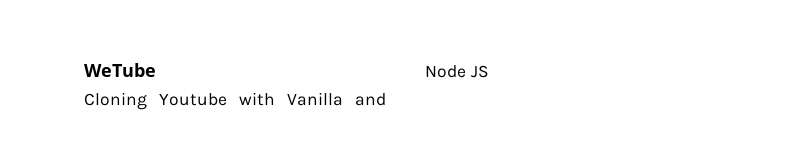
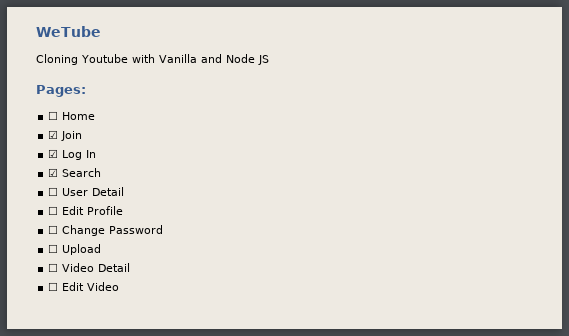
+ Pages:
+ ☐ Home
+ ☑ Join
+ ☑ Log In
+ ☑ Search
+ ☐ User Detail
+ ☐ Edit Profile
+ ☐ Change Password
+ ☐ Upload
+ ☐ Video Detail
+ ☐ Edit Video

